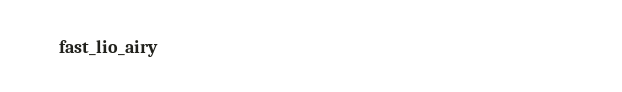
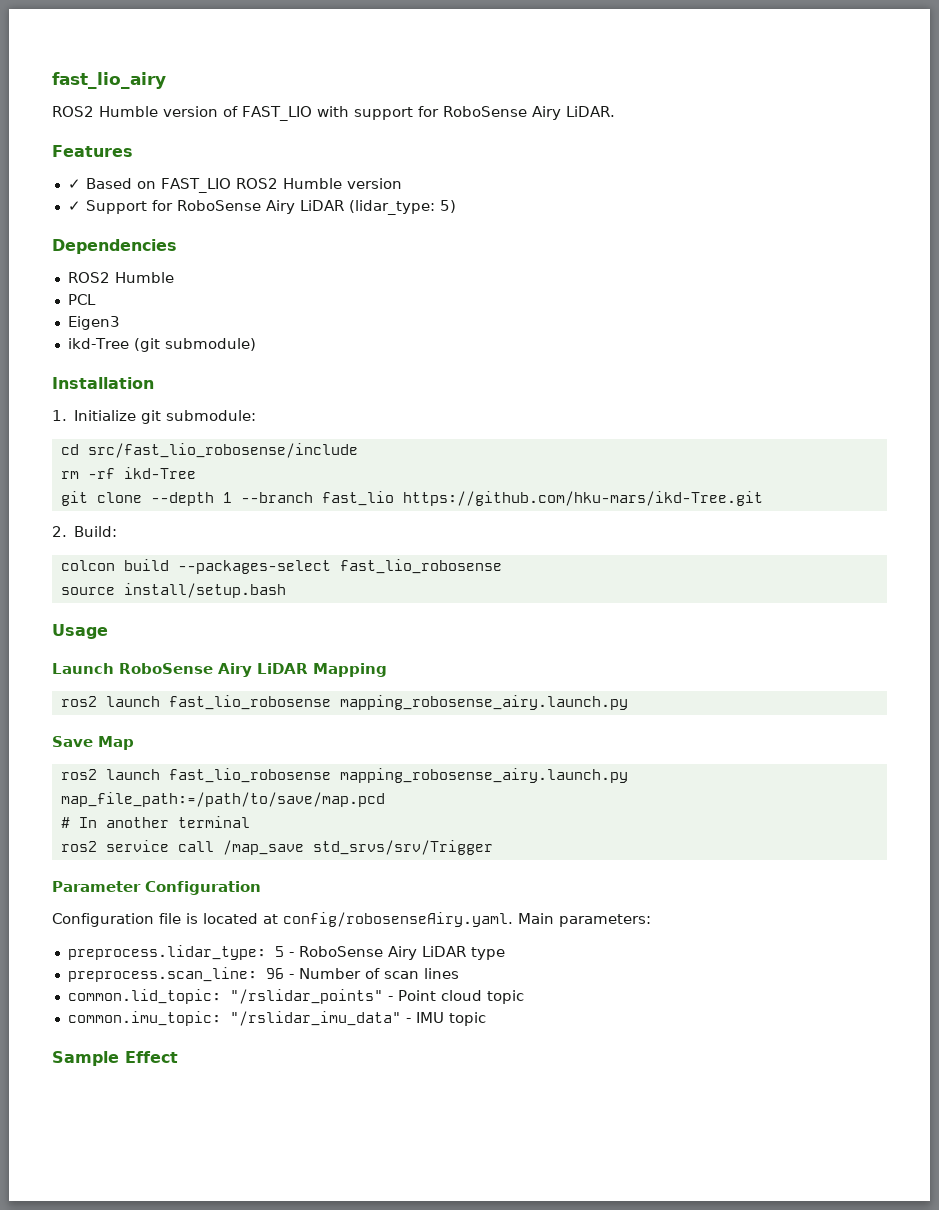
+ ROS2 Humble version of FAST_LIO with support for RoboSense Airy LiDAR.
+ Features
+ ✓ Based on FAST_LIO ROS2 Humble version
+ ✓ Support for RoboSense Airy LiDAR (lidar_type: 5)
+ Dependencies
+ ROS2 Humble
+ PCL
+ Eigen3
+ ikd-Tree (git submodule)
+ Installation
+ 1. Initialize git submodule:
+ cd src/fast_lio_robosense/include
+ rm -rf ikd-Tree
+ git clone --depth 1 --branch fast_lio https://github.com/hku-mars/ikd-Tree.git
+ 2. Build:
+ colcon build --packages-select fast_lio_robosense
+ source install/setup.bash
+ Usage
+ Launch RoboSense Airy LiDAR Mapping
+ ros2 launch fast_lio_robosense mapping_robosense_airy.launch.py
+ Save Map
+ ros2 launch fast_lio_robosense mapping_robosense_airy.launch.py map_file_path:=/path/to/save/map.pcd
+ # In another terminal
+ ros2 service call /map_save std_srvs/srv/Trigger
+ Parameter Configuration
+ Configuration file is located at config/robosenseAiry.yaml. Main parameters:
+ preprocess.lidar_type: 5 - RoboSense Airy LiDAR type
+ preprocess.scan_line: 96 - Number of scan lines
+ common.lid_topic: "/rslidar_points" - Point cloud topic
+ common.imu_topic: "/rslidar_imu_data" - IMU topic
+ Sample Effect

